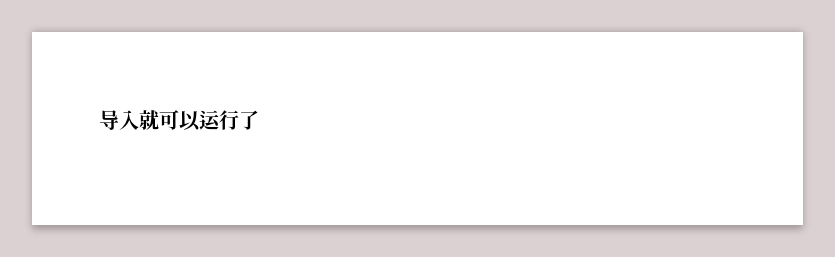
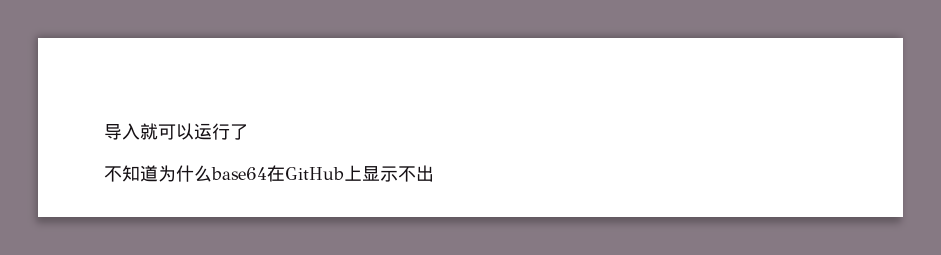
+ 不知道为什么base64在GitHub上显示不出

